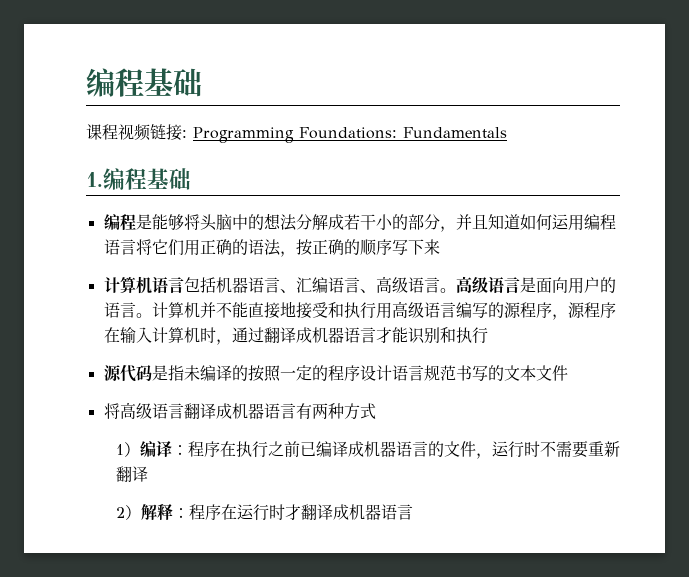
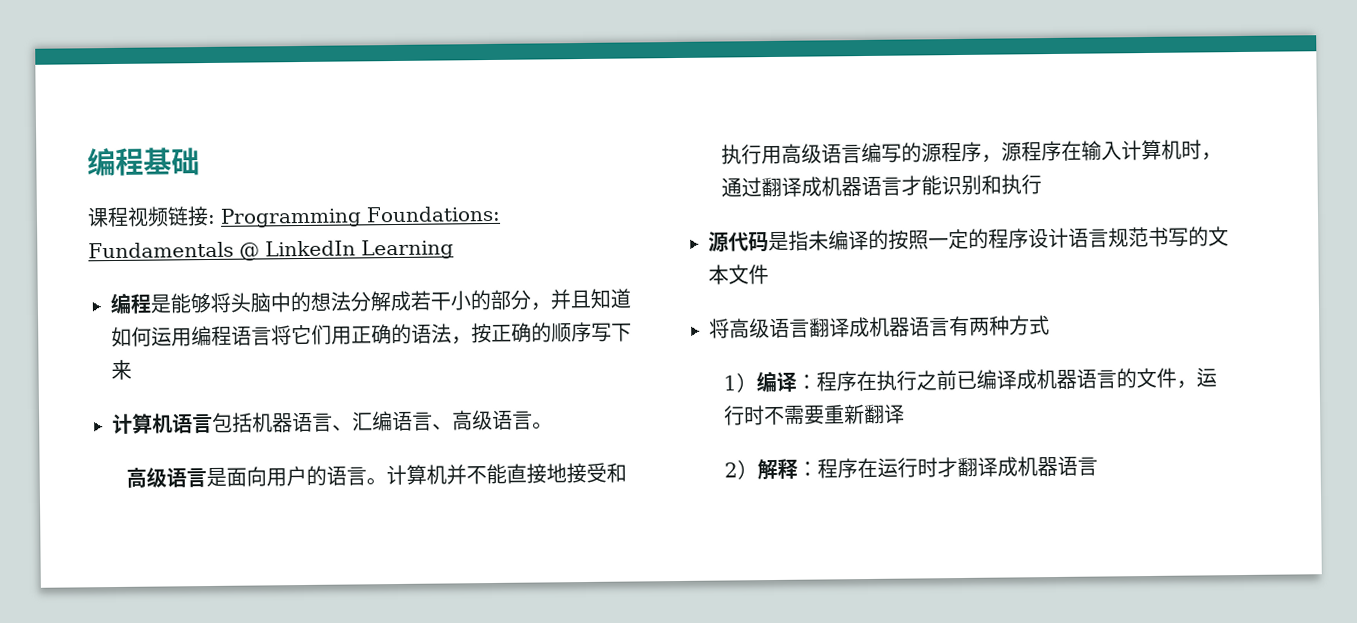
- 课程视频链接: Programming Foundations: Fundamentals
- 1.编程基础
+ 课程视频链接: Programming Foundations: Fundamentals @ LinkedIn Learning
- 计算机语言包括机器语言、汇编语言、高级语言。高级语言是面向用户的语言。
+ 计算机语言包括机器语言、汇编语言、高级语言。
+ 高级语言是面向用户的语言。

